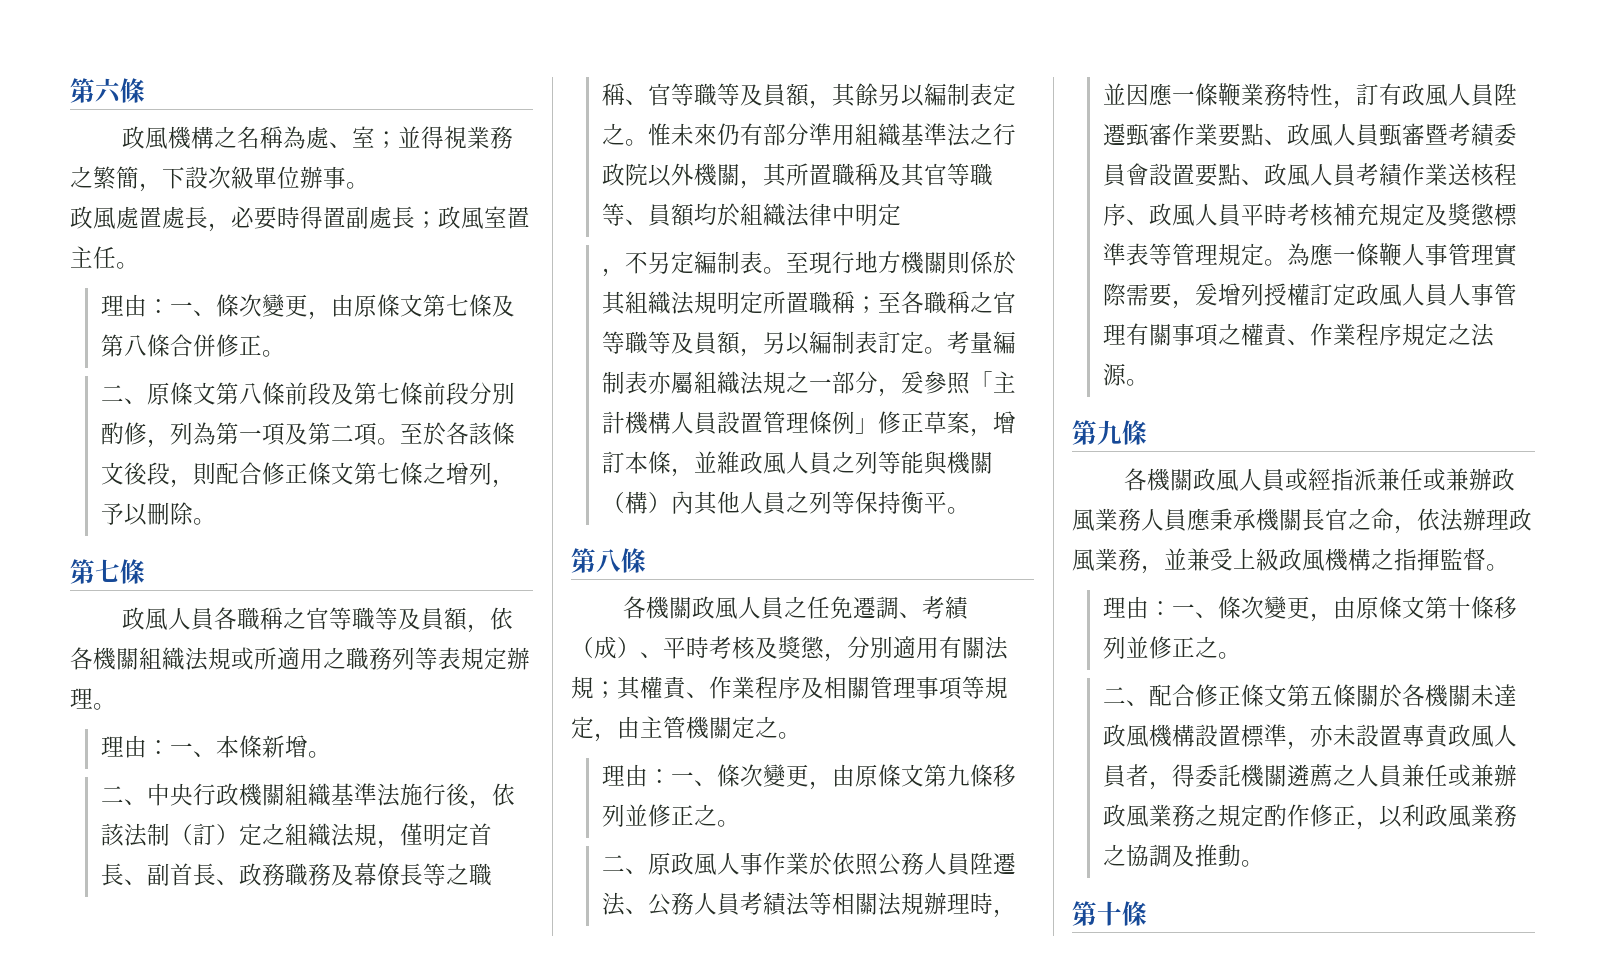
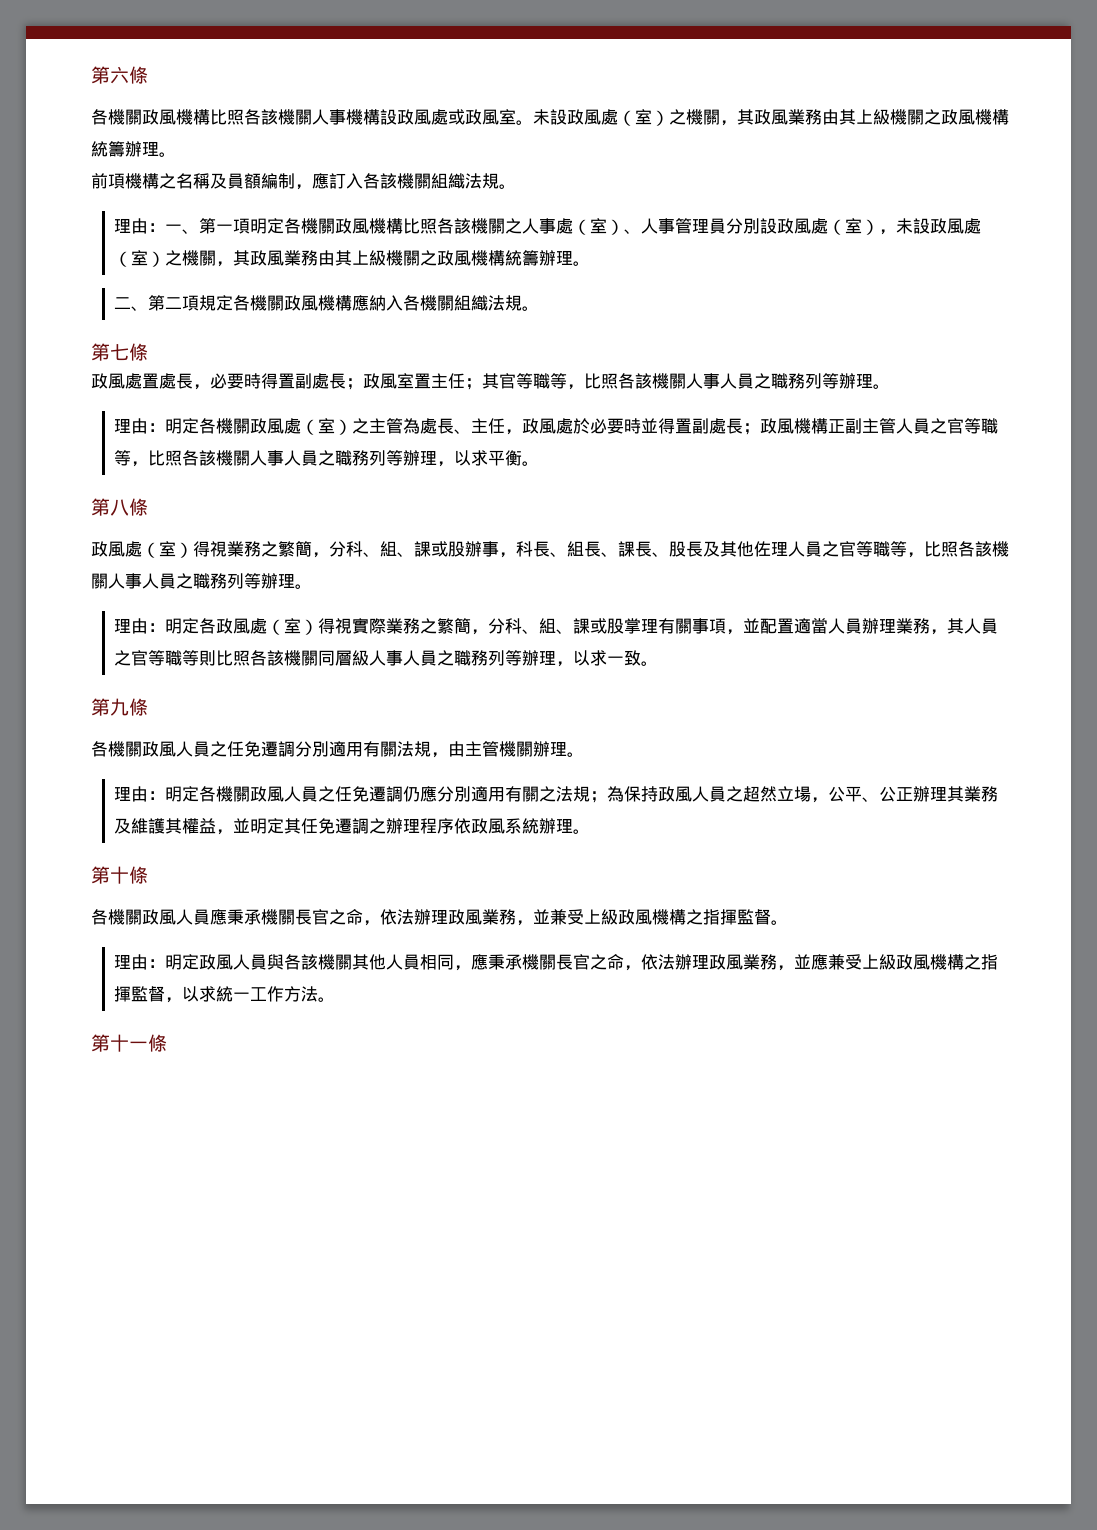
- 政風機構之名稱為處、室；並得視業務之繁簡，下設次級單位辦事。
+ 各機關政風機構比照各該機關人事機構設政風處或政風室。未設政風處（室）之機關，其政風業務由其上級機關之政風機構統籌辦理。
+ 前項機構之名稱及員額編制，應訂入各該機關組織法規。
+ 理由：一、第一項明定各機關政風機構比照各該機關之人事處（室）、人事管理員分別設政風處（室），未設政風處（室）之機關，其政風業務由其上級機關之政風機構統籌辦理。
+ 二、第二項規定各機關政風機構應納入各機關組織法規。
+ 第七條
- 政風處置處長，必要時得置副處長；政風室置主任。
- 理由：一、條次變更，由原條文第七條及第八條合併修正。
- 二、原條文第八條前段及第七條前段分別酌修，列為第一項及第二項。至於各該條文後段，則配合修正條文第七條之增列，予以刪除。
- 第七條
- 政風人員各職稱之官等職等及員額，依各機關組織法規或所適用之職務列等表規定辦理。
- 理由：一、本條新增。
- 二、中央行政機關組織基準法施行後，依該法制（訂）定之組織法規，僅明定首長、副首長、政務職務及幕僚長等之職稱、官等職等及員額，其餘另以編制表定之。惟未來仍有部分準用組織基準法之行政院以外機關，其所置職稱及其官等職等、員額均於組織法律中明定
- ，不另定編制表。至現行地方機關則係於其組織法規明定所置職稱；至各職稱之官等職等及員額，另以編制表訂定。考量編制表亦屬組織法規之一部分，爰參照「主計機構人員設置管理條例」修正草案，增訂本條，並維政風人員之列等能與機關（構）內其他人員之列等保持衡平。
+ 政風處置處長，必要時得置副處長；政風室置主任；其官等職等，比照各該機關人事人員之職務列等辦理。
+ 理由：明定各機關政風處（室）之主管為處長、主任，政風處於必要時並得置副處長；政風機構正副主管人員之官等職等，比照各該機關人事人員之職務列等辦理，以求平衡。
  第八條
+ 政風處（室）得視業務之繁簡，分科、組、課或股辦事，科長、組長、課長、股長及其他佐理人員之官等職等，比照各該機關人事人員之職務列等辦理。
+ 理由：明定各政風處（室）得視實際業務之繁簡，分科、組、課或股掌理有關事項，並配置適當人員辦理業務，其人員之官等職等則比照各該機關同層級人事人員之職務列等辦理，以求一致。
+ 第九條
- 各機關政風人員之任免遷調、考績（成）、平時考核及獎懲，分別適用有關法規；其權責、作業程序及相關管理事項等規定，由主管機關定之。
- 理由：一、條次變更，由原條文第九條移列並修正之。
- 二、原政風人事作業於依照公務人員陞遷法、公務人員考績法等相關法規辦理時，並因應一條鞭業務特性，訂有政風人員陞遷甄審作業要點、政風人員甄審暨考績委員會設置要點、政風人員考績作業送核程序、政風人員平時考核補充規定及獎懲標準表等管理規定。為應一條鞭人事管理實際需要，爰增列授權訂定政風人員人事管理有關事項之權責、作業程序規定之法源。
- 第九條
- 各機關政風人員或經指派兼任或兼辦政風業務人員應秉承機關長官之命，依法辦理政風業務，並兼受上級政風機構之指揮監督。
+ 各機關政風人員之任免遷調分別適用有關法規，由主管機關辦理。
+ 理由：明定各機關政風人員之任免遷調仍應分別適用有關之法規；為保持政風人員之超然立場，公平、公正辦理其業務及維護其權益，並明定其任免遷調之辦理程序依政風系統辦理。
+ 第十條
+ 各機關政風人員應秉承機關長官之命，依法辦理政風業務，並兼受上級政風機構之指揮監督。
- 理由：一、條次變更，由原條文第十條移列並修正之。
- 二、配合修正條文第五條關於各機關未達政風機構設置標準，亦未設置專責政風人員者，得委託機關遴薦之人員兼任或兼辦政風業務之規定酌作修正，以利政風業務之協調及推動。
- 第十條
+ 理由：明定政風人員與各該機關其他人員相同，應秉承機關長官之命，依法辦理政風業務，並應兼受上級政風機構之指揮監督，以求統一工作方法。
+ 第十一條

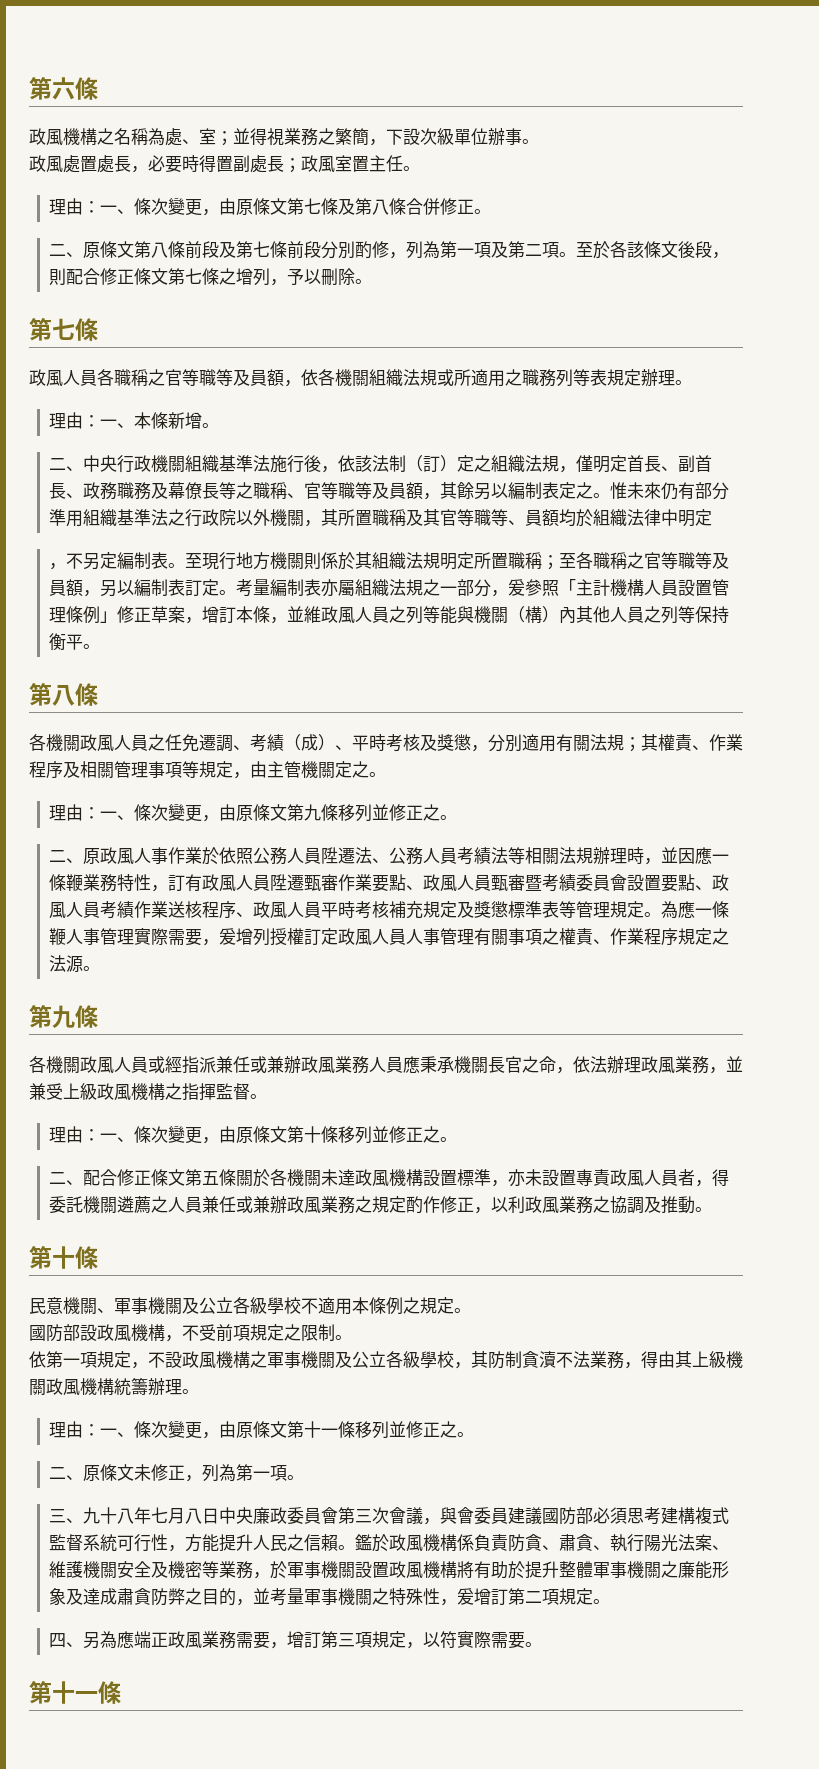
- 各機關政風機構比照各該機關人事機構設政風處或政風室。未設政風處（室）之機關，其政風業務由其上級機關之政風機構統籌辦理。
- 前項機構之名稱及員額編制，應訂入各該機關組織法規。
- 理由：一、第一項明定各機關政風機構比照各該機關之人事處（室）、人事管理員分別設政風處（室），未設政風處（室）之機關，其政風業務由其上級機關之政風機構統籌辦理。
- 二、第二項規定各機關政風機構應納入各機關組織法規。
- 第七條
+ 政風機構之名稱為處、室；並得視業務之繁簡，下設次級單位辦事。
- 政風處置處長，必要時得置副處長；政風室置主任；其官等職等，比照各該機關人事人員之職務列等辦理。
- 理由：明定各機關政風處（室）之主管為處長、主任，政風處於必要時並得置副處長；政風機構正副主管人員之官等職等，比照各該機關人事人員之職務列等辦理，以求平衡。
+ 政風處置處長，必要時得置副處長；政風室置主任。
+ 理由：一、條次變更，由原條文第七條及第八條合併修正。
+ 二、原條文第八條前段及第七條前段分別酌修，列為第一項及第二項。至於各該條文後段，則配合修正條文第七條之增列，予以刪除。
+ 第七條
+ 政風人員各職稱之官等職等及員額，依各機關組織法規或所適用之職務列等表規定辦理。
+ 理由：一、本條新增。
+ 二、中央行政機關組織基準法施行後，依該法制（訂）定之組織法規，僅明定首長、副首長、政務職務及幕僚長等之職稱、官等職等及員額，其餘另以編制表定之。惟未來仍有部分準用組織基準法之行政院以外機關，其所置職稱及其官等職等、員額均於組織法律中明定
+ ，不另定編制表。至現行地方機關則係於其組織法規明定所置職稱；至各職稱之官等職等及員額，另以編制表訂定。考量編制表亦屬組織法規之一部分，爰參照「主計機構人員設置管理條例」修正草案，增訂本條，並維政風人員之列等能與機關（構）內其他人員之列等保持衡平。
  第八條
- 政風處（室）得視業務之繁簡，分科、組、課或股辦事，科長、組長、課長、股長及其他佐理人員之官等職等，比照各該機關人事人員之職務列等辦理。
- 理由：明定各政風處（室）得視實際業務之繁簡，分科、組、課或股掌理有關事項，並配置適當人員辦理業務，其人員之官等職等則比照各該機關同層級人事人員之職務列等辦理，以求一致。
- 第九條
- 各機關政風人員之任免遷調分別適用有關法規，由主管機關辦理。
- 理由：明定各機關政風人員之任免遷調仍應分別適用有關之法規；為保持政風人員之超然立場，公平、公正辦理其業務及維護其權益，並明定其任免遷調之辦理程序依政風系統辦理。
- 第十條
- 各機關政風人員應秉承機關長官之命，依法辦理政風業務，並兼受上級政風機構之指揮監督。
+ 各機關政風人員之任免遷調、考績（成）、平時考核及獎懲，分別適用有關法規；其權責、作業程序及相關管理事項等規定，由主管機關定之。
+ 理由：一、條次變更，由原條文第九條移列並修正之。
+ 二、原政風人事作業於依照公務人員陞遷法、公務人員考績法等相關法規辦理時，並因應一條鞭業務特性，訂有政風人員陞遷甄審作業要點、政風人員甄審暨考績委員會設置要點、政風人員考績作業送核程序、政風人員平時考核補充規定及獎懲標準表等管理規定。為應一條鞭人事管理實際需要，爰增列授權訂定政風人員人事管理有關事項之權責、作業程序規定之法源。
+ 第九條
+ 各機關政風人員或經指派兼任或兼辦政風業務人員應秉承機關長官之命，依法辦理政風業務，並兼受上級政風機構之指揮監督。
- 理由：明定政風人員與各該機關其他人員相同，應秉承機關長官之命，依法辦理政風業務，並應兼受上級政風機構之指揮監督，以求統一工作方法。
+ 理由：一、條次變更，由原條文第十條移列並修正之。
+ 二、配合修正條文第五條關於各機關未達政風機構設置標準，亦未設置專責政風人員者，得委託機關遴薦之人員兼任或兼辦政風業務之規定酌作修正，以利政風業務之協調及推動。
+ 第十條
+ 民意機關、軍事機關及公立各級學校不適用本條例之規定。
+ 國防部設政風機構，不受前項規定之限制。
+ 依第一項規定，不設政風機構之軍事機關及公立各級學校，其防制貪瀆不法業務，得由其上級機關政風機構統籌辦理。
+ 理由：一、條次變更，由原條文第十一條移列並修正之。
+ 二、原條文未修正，列為第一項。
+ 三、九十八年七月八日中央廉政委員會第三次會議，與會委員建議國防部必須思考建構複式監督系統可行性，方能提升人民之信賴。鑑於政風機構係負責防貪、肅貪、執行陽光法案、維護機關安全及機密等業務，於軍事機關設置政風機構將有助於提升整體軍事機關之廉能形象及達成肅貪防弊之目的，並考量軍事機關之特殊性，爰增訂第二項規定。
+ 四、另為應端正政風業務需要，增訂第三項規定，以符實際需要。

